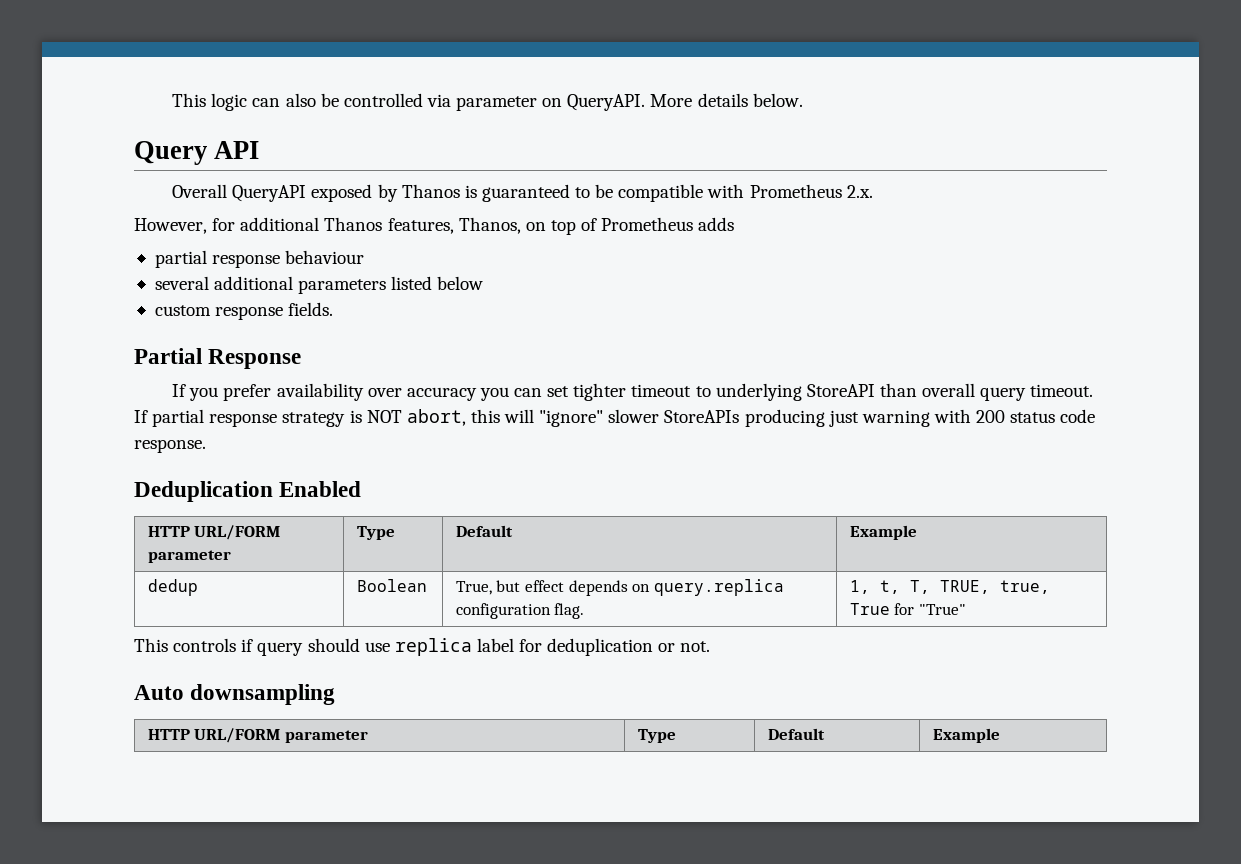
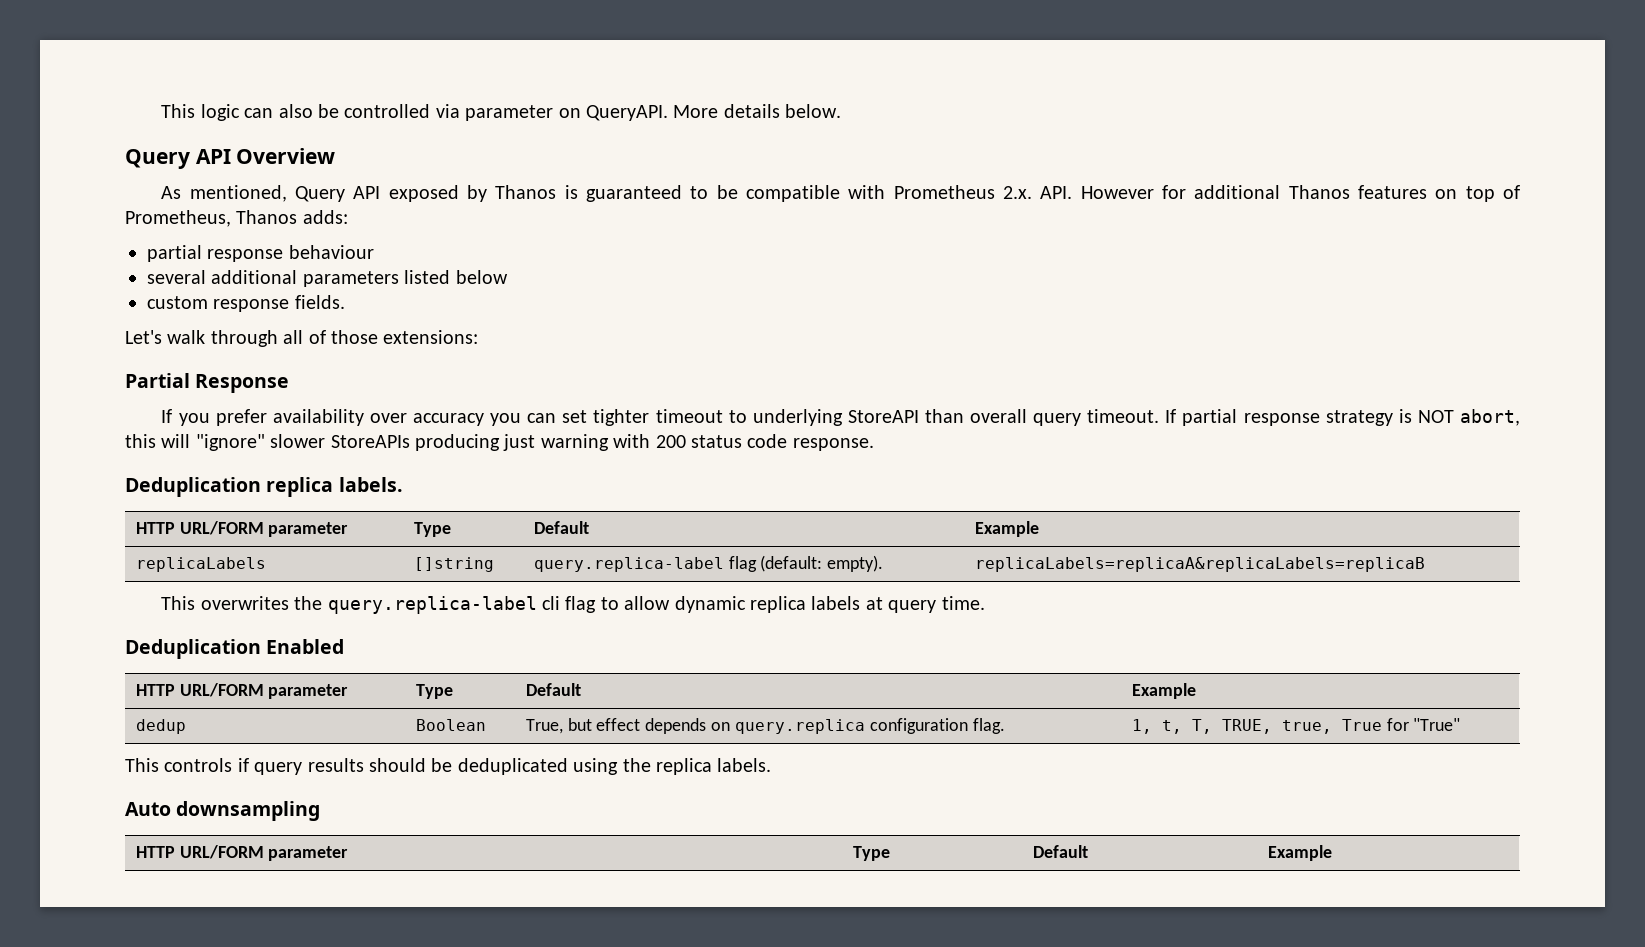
- Query API
- Overall QueryAPI exposed by Thanos is guaranteed to be compatible with Prometheus 2.x.
- However, for additional Thanos features, Thanos, on top of Prometheus adds
+ Query API Overview
+ As mentioned, Query API exposed by Thanos is guaranteed to be compatible with Prometheus 2.x. API. However for additional Thanos features on top of Prometheus, Thanos adds:
+ Let's walk through all of those extensions:
+ Deduplication replica labels.
+ HTTP URL/FORM parameter | Type | Default | Example
+ replicaLabels | []string | query.replica-label flag (default: empty). | replicaLabels=replicaA&replicaLabels=replicaB
+ This overwrites the query.replica-label cli flag to allow dynamic replica labels at query time.
- This controls if query should use replica label for deduplication or not.
+ This controls if query results should be deduplicated using the replica labels.

